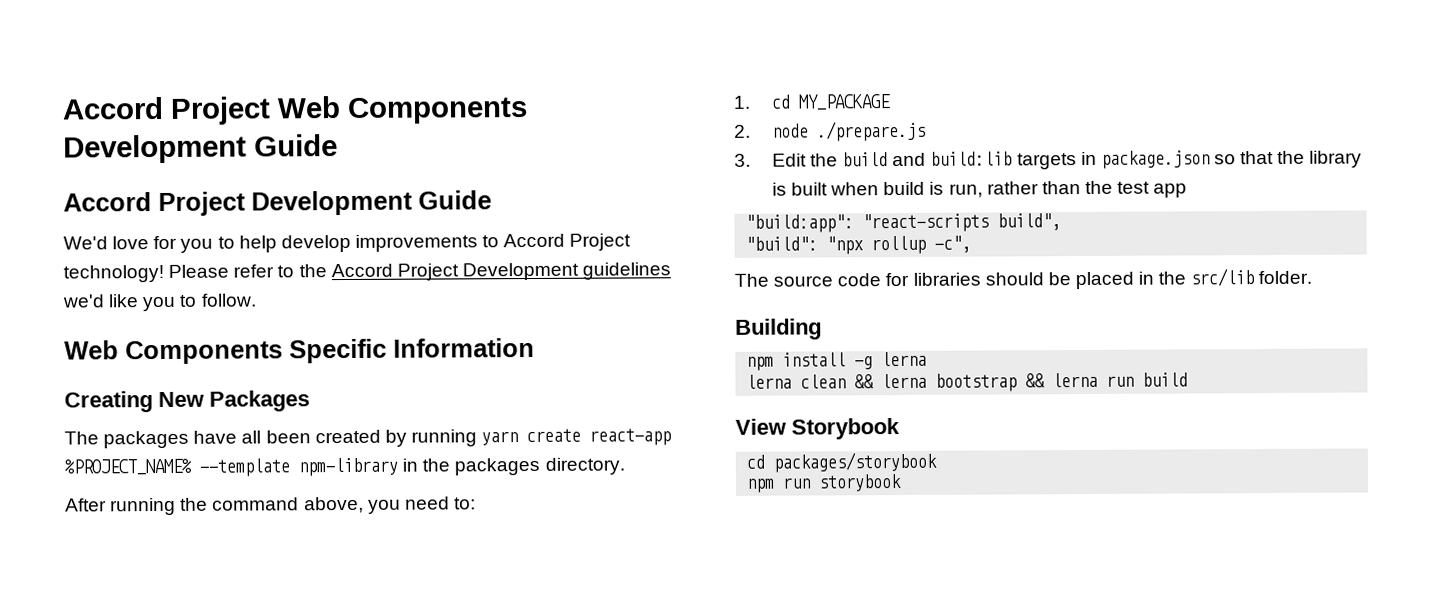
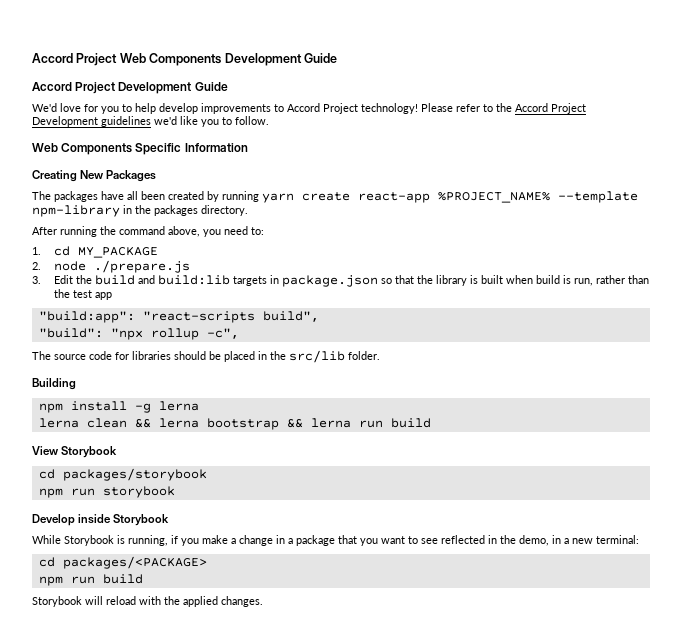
+ Develop inside Storybook
+ While Storybook is running, if you make a change in a package that you want to see reflected in the demo, in a new terminal:
+ cd packages/<PACKAGE>
+ npm run build
+ Storybook will reload with the applied changes.

